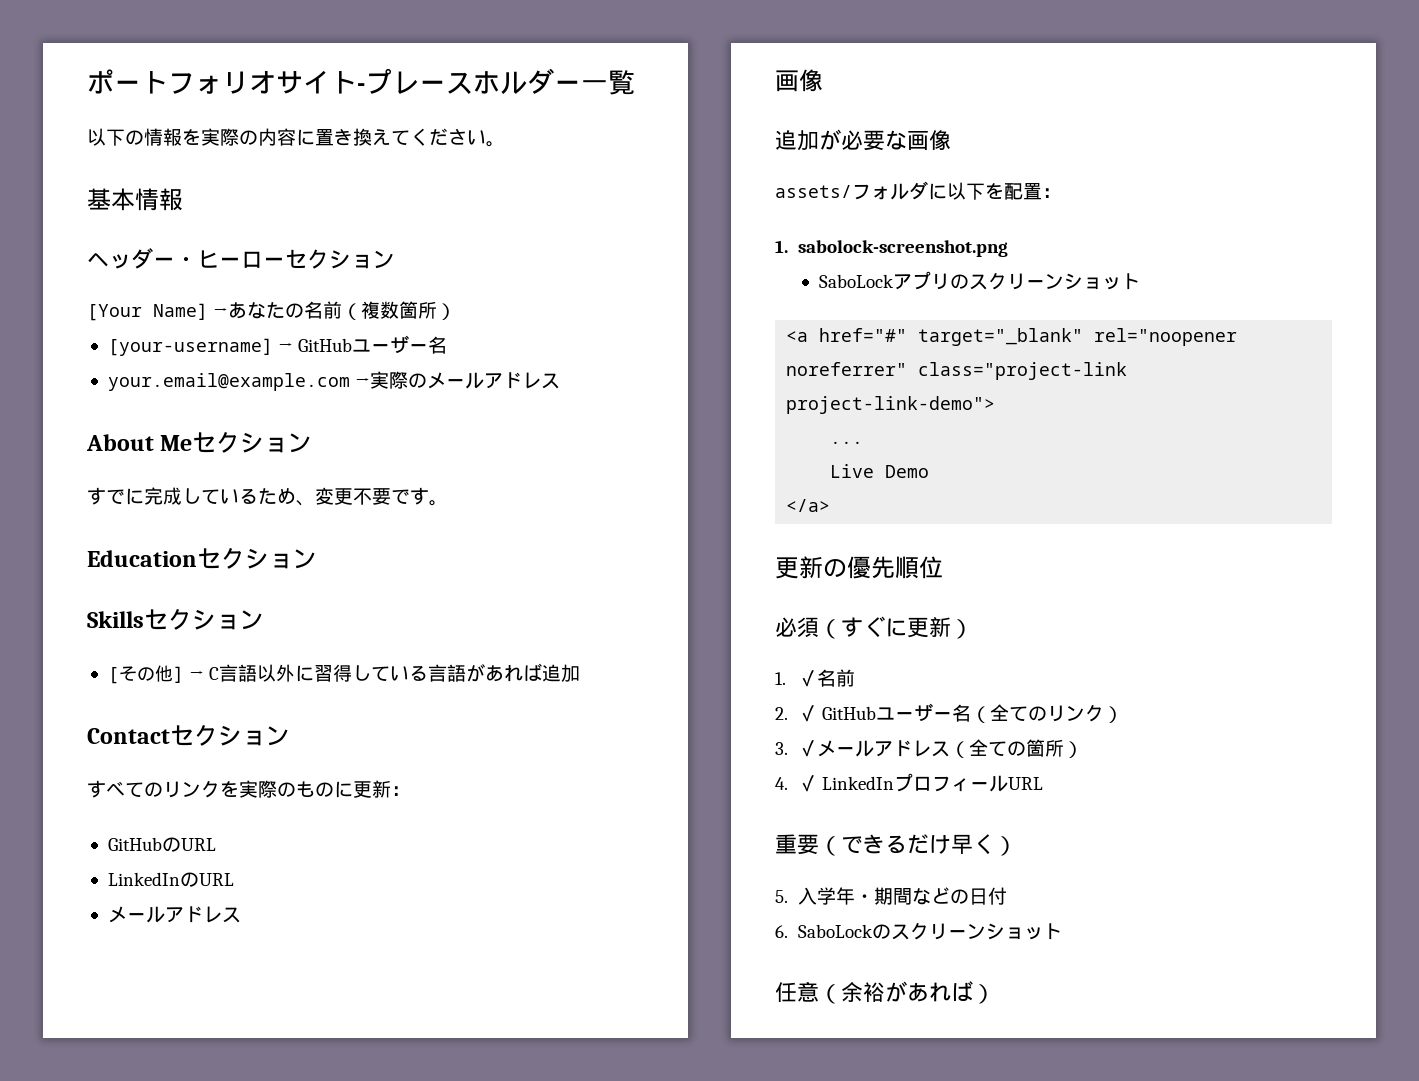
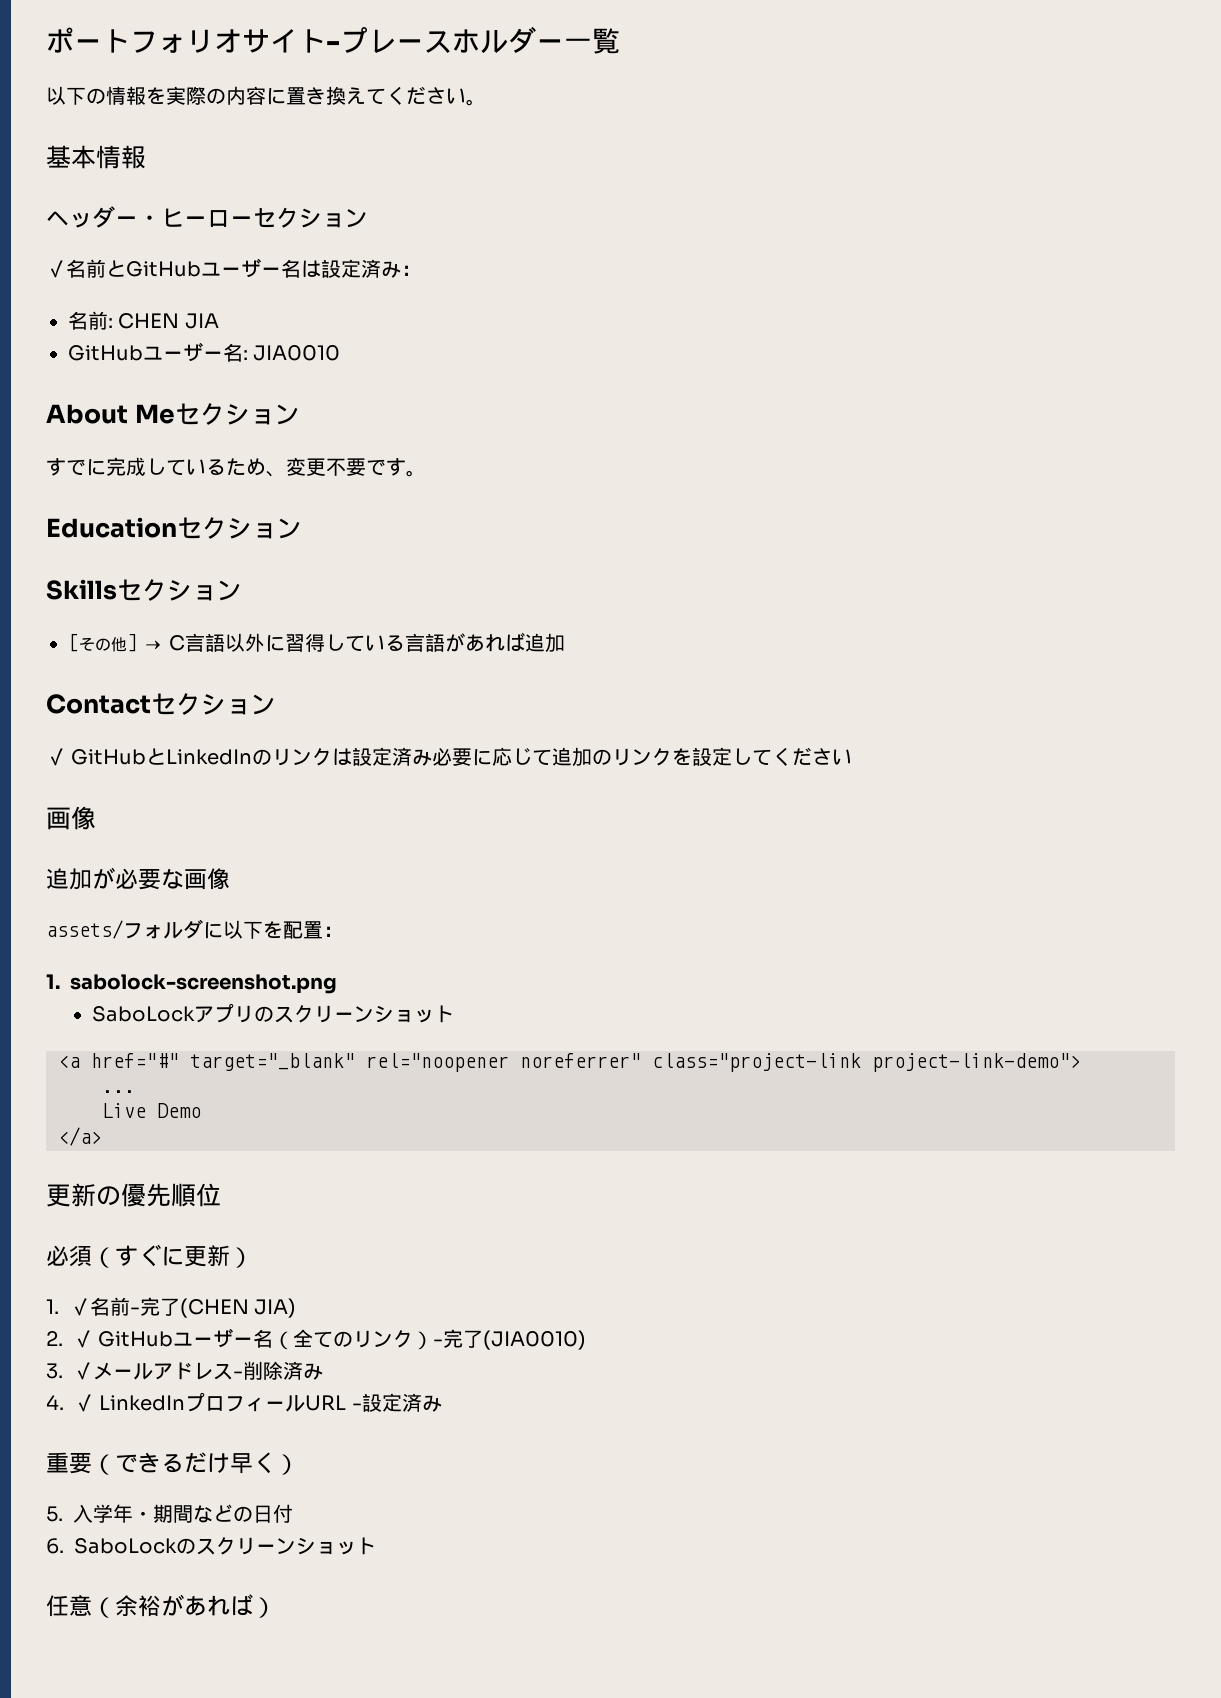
- [Your Name] →あなたの名前（複数箇所）
- [your-username] → GitHubユーザー名
- your.email@example.com →実際のメールアドレス
+ ✓名前とGitHubユーザー名は設定済み：
+ 名前: CHEN JIA
+ GitHubユーザー名: JIA0010
- すべてのリンクを実際のものに更新：
- GitHubのURL
- LinkedInのURL
- メールアドレス
+ ✓ GitHubとLinkedInのリンクは設定済み必要に応じて追加のリンクを設定してください
- 1. ✓名前
+ 1. ✓名前-完了(CHEN JIA)
- 2. ✓ GitHubユーザー名（全てのリンク）
+ 2. ✓ GitHubユーザー名（全てのリンク）-完了(JIA0010)
- 3. ✓メールアドレス（全ての箇所）
+ 3. ✓メールアドレス-削除済み
- 4. ✓ LinkedInプロフィールURL
+ 4. ✓ LinkedInプロフィールURL -設定済み

